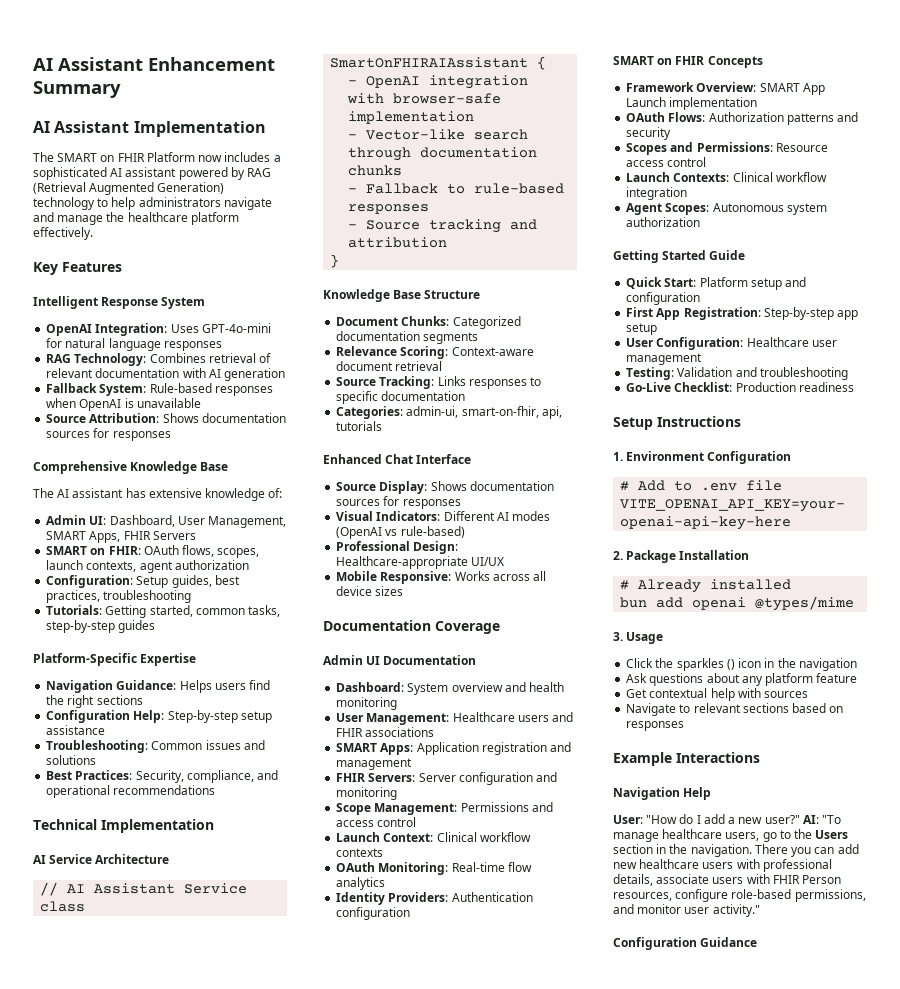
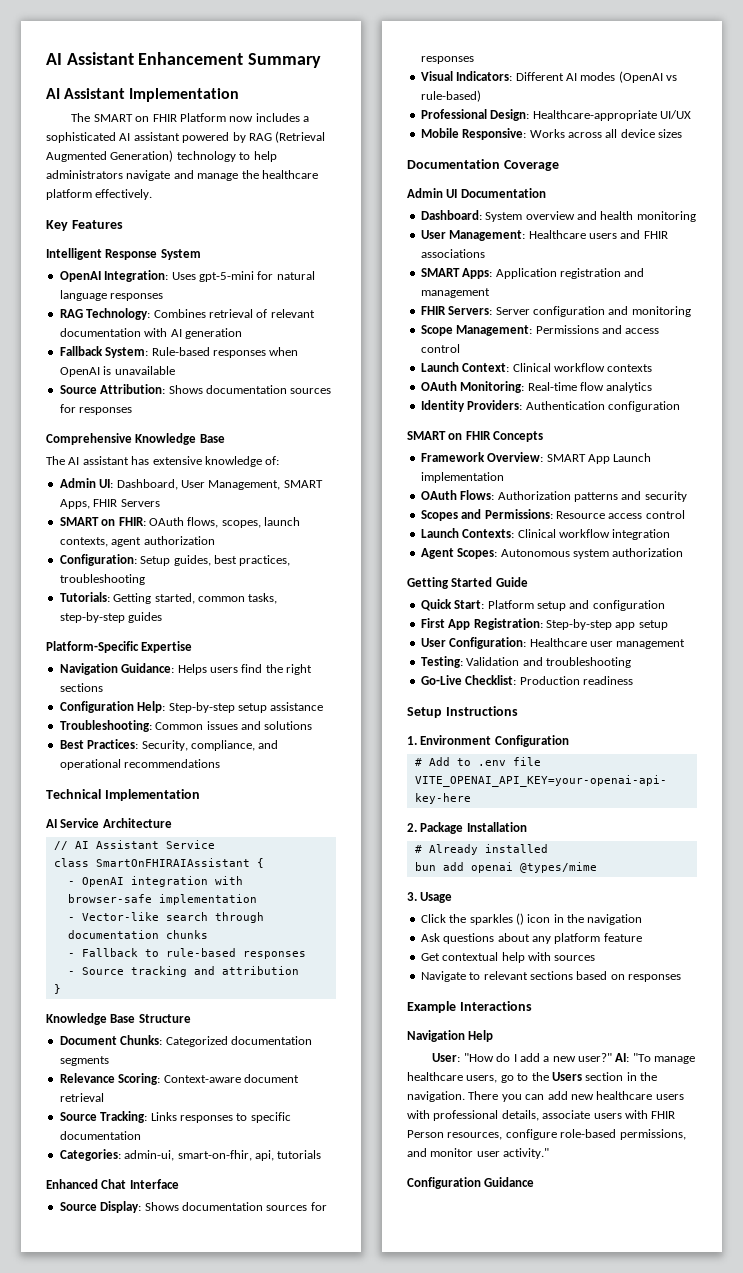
- OpenAI Integration: Uses GPT-4o-mini for natural language responses
+ OpenAI Integration: Uses gpt-5-mini for natural language responses

